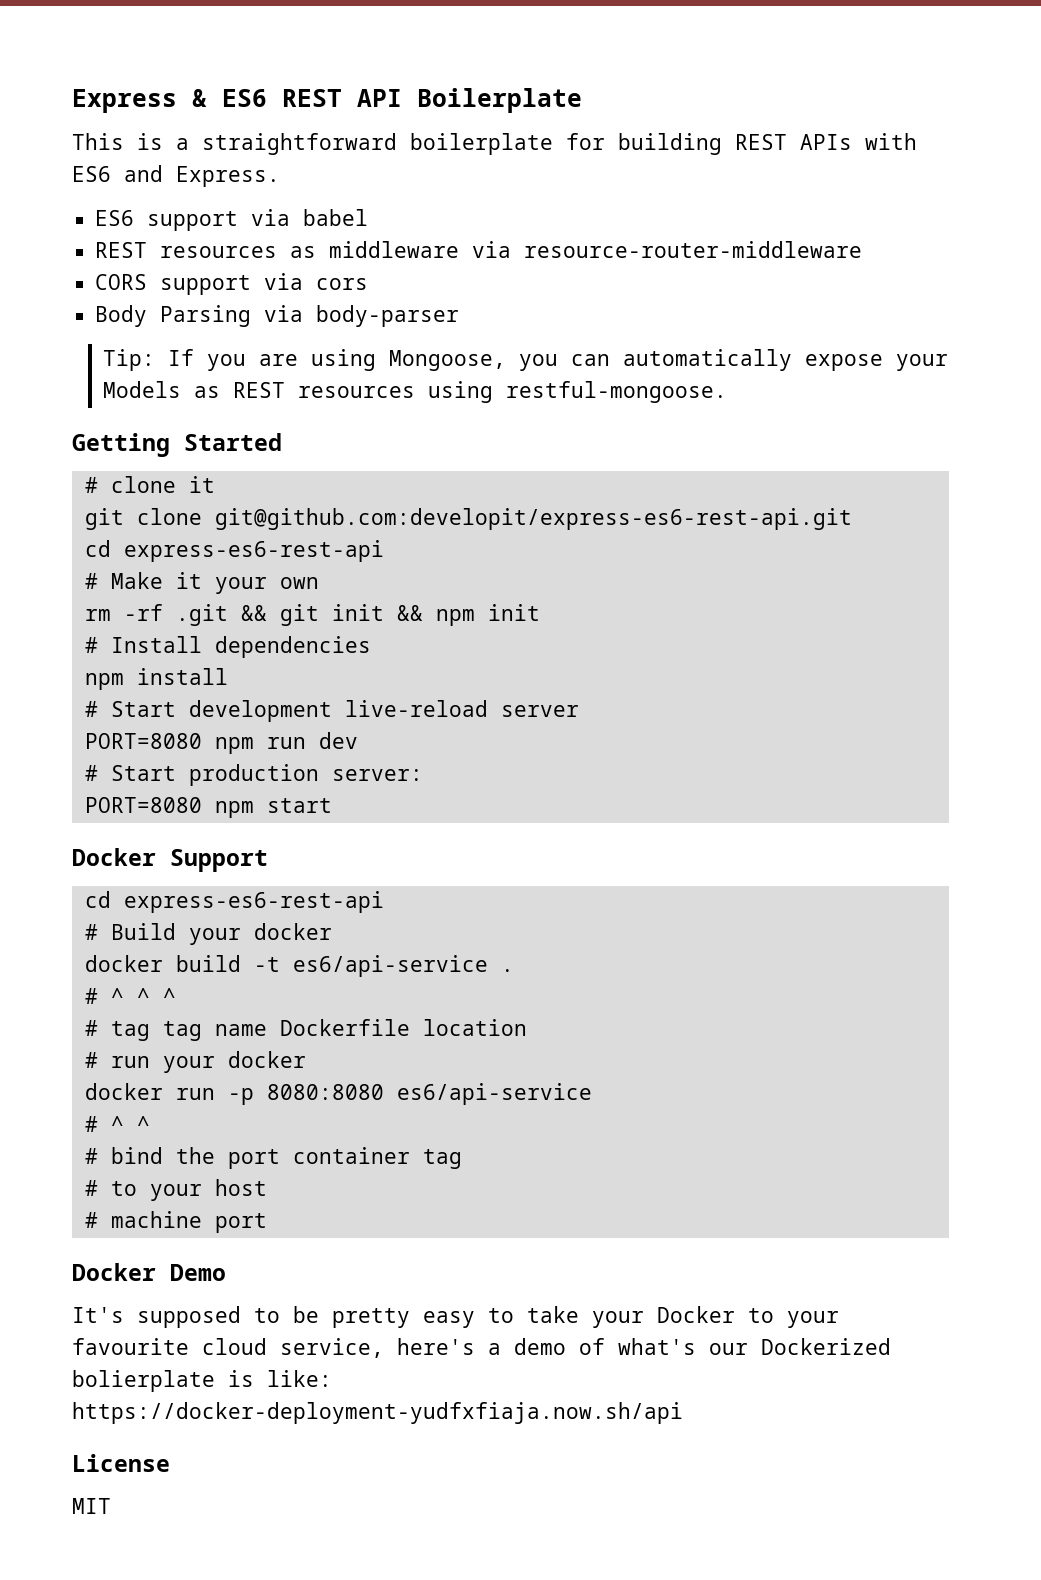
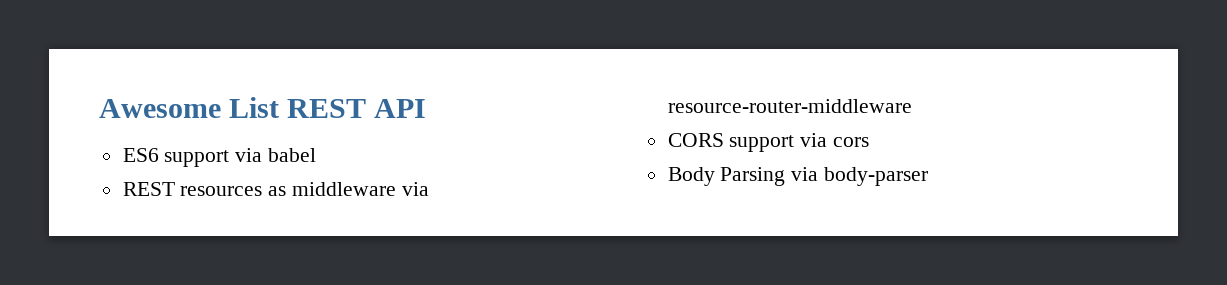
- Express & ES6 REST API Boilerplate
- This is a straightforward boilerplate for building REST APIs with ES6 and Express.
+ Awesome List REST API
- Tip: If you are using Mongoose, you can automatically expose your Models as REST resources using restful-mongoose.
- Getting Started
- # clone it
- git clone git@github.com:developit/express-es6-rest-api.git
- cd express-es6-rest-api
- # Make it your own
- rm -rf .git && git init && npm init
- # Install dependencies
- npm install
- # Start development live-reload server
- PORT=8080 npm run dev
- # Start production server:
- PORT=8080 npm start
- Docker Support
- cd express-es6-rest-api
- # Build your docker
- docker build -t es6/api-service .
- # ^ ^ ^
- # tag tag name Dockerfile location
- # run your docker
- docker run -p 8080:8080 es6/api-service
- # ^ ^
- # bind the port container tag
- # to your host
- # machine port
- Docker Demo
- It's supposed to be pretty easy to take your Docker to your favourite cloud service, here's a demo of what's our Dockerized bolierplate is like: https://docker-deployment-yudfxfiaja.now.sh/api
- License
- MIT

